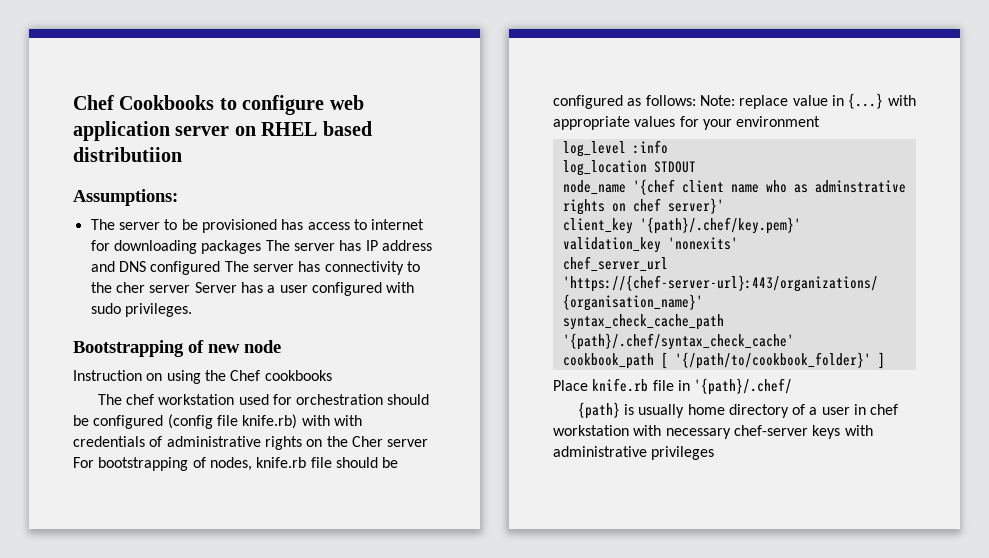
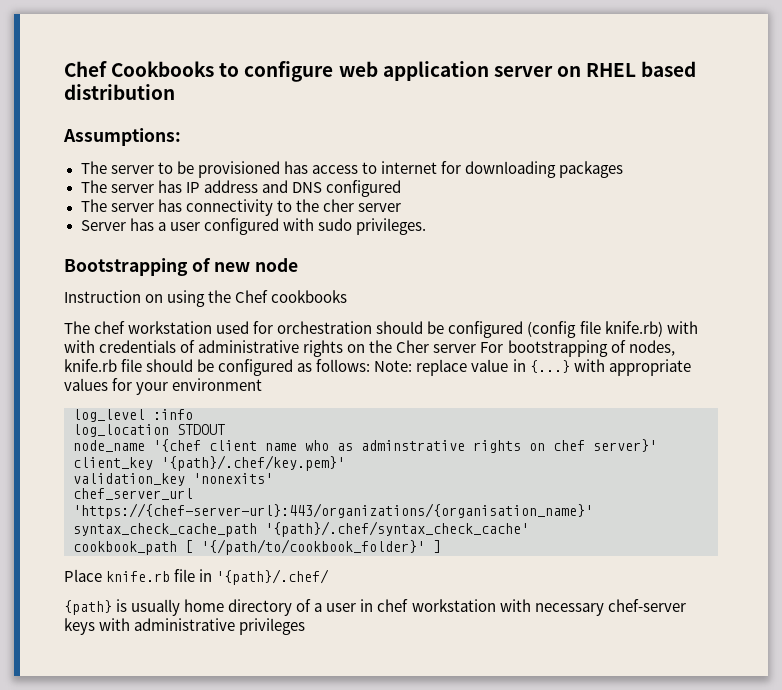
- Chef Cookbooks to configure web application server on RHEL based distributiion
+ Chef Cookbooks to configure web application server on RHEL based distribution
- The server to be provisioned has access to internet for downloading packages The server has IP address and DNS configured The server has connectivity to the cher server Server has a user configured with sudo privileges.
+ The server to be provisioned has access to internet for downloading packages
+ The server has IP address and DNS configured
+ The server has connectivity to the cher server
+ Server has a user configured with sudo privileges.

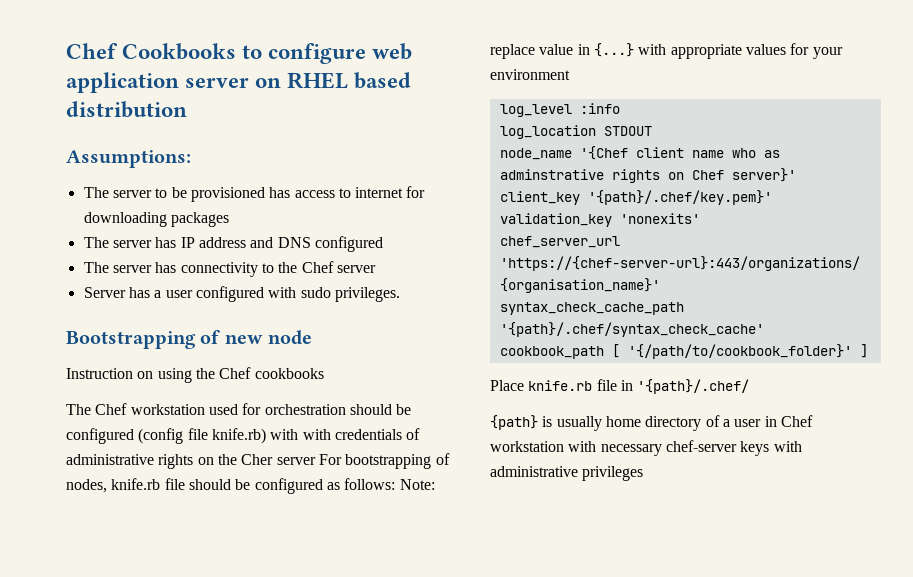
- The server has connectivity to the cher server
+ The server has connectivity to the Chef server
- The chef workstation used for orchestration should be configured (config file knife.rb) with with credentials of administrative rights on the Cher server For bootstrapping of nodes, knife.rb file should be configured as follows: Note: replace value in {...} with appropriate values for your environment
+ The Chef workstation used for orchestration should be configured (config file knife.rb) with with credentials of administrative rights on the Cher server For bootstrapping of nodes, knife.rb file should be configured as follows: Note: replace value in {...} with appropriate values for your environment
- node_name '{chef client name who as adminstrative rights on chef server}'
+ node_name '{Chef client name who as adminstrative rights on Chef server}'
- {path} is usually home directory of a user in chef workstation with necessary chef-server keys with administrative privileges
+ {path} is usually home directory of a user in Chef workstation with necessary chef-server keys with administrative privileges

